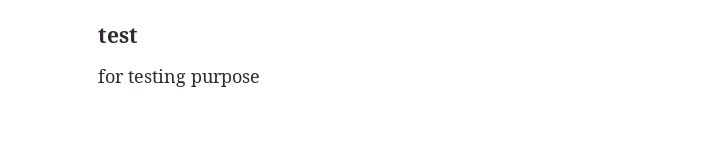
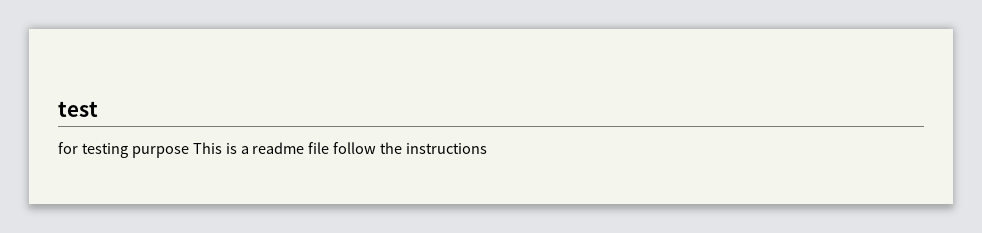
- for testing purpose
+ for testing purpose This is a readme file follow the instructions

